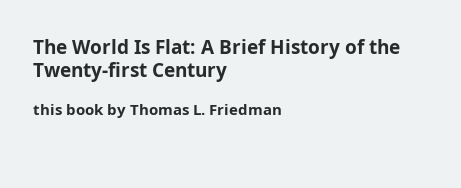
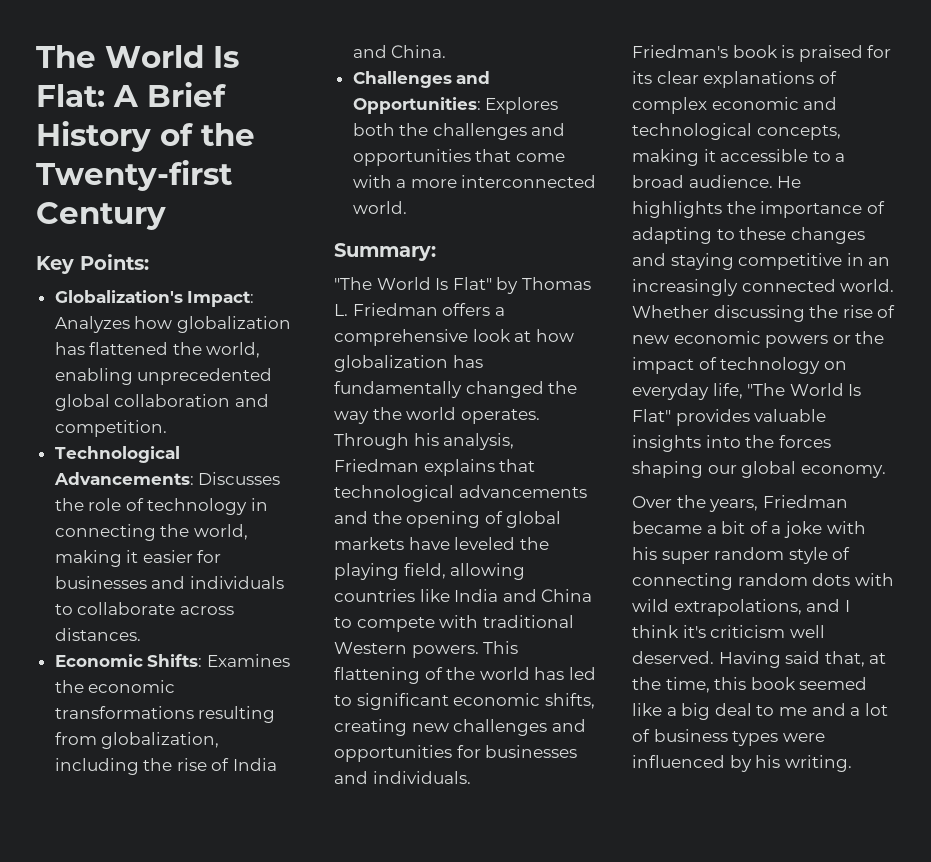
- this book by Thomas L. Friedman
+ Key Points:
+ Globalization's Impact: Analyzes how globalization has flattened the world, enabling unprecedented global collaboration and competition.
+ Technological Advancements: Discusses the role of technology in connecting the world, making it easier for businesses and individuals to collaborate across distances.
+ Economic Shifts: Examines the economic transformations resulting from globalization, including the rise of India and China.
+ Challenges and Opportunities: Explores both the challenges and opportunities that come with a more interconnected world.
+ Summary:
+ "The World Is Flat" by Thomas L. Friedman offers a comprehensive look at how globalization has fundamentally changed the way the world operates. Through his analysis, Friedman explains that technological advancements and the opening of global markets have leveled the playing field, allowing countries like India and China to compete with traditional Western powers. This flattening of the world has led to significant economic shifts, creating new challenges and opportunities for businesses and individuals.
+ Friedman's book is praised for its clear explanations of complex economic and technological concepts, making it accessible to a broad audience. He highlights the importance of adapting to these changes and staying competitive in an increasingly connected world. Whether discussing the rise of new economic powers or the impact of technology on everyday life, "The World Is Flat" provides valuable insights into the forces shaping our global economy.
+ Over the years, Friedman became a bit of a joke with his super random style of connecting random dots with wild extrapolations, and I think it's criticism well deserved. Having said that, at the time, this book seemed like a big deal to me and a lot of business types were influenced by his writing.

